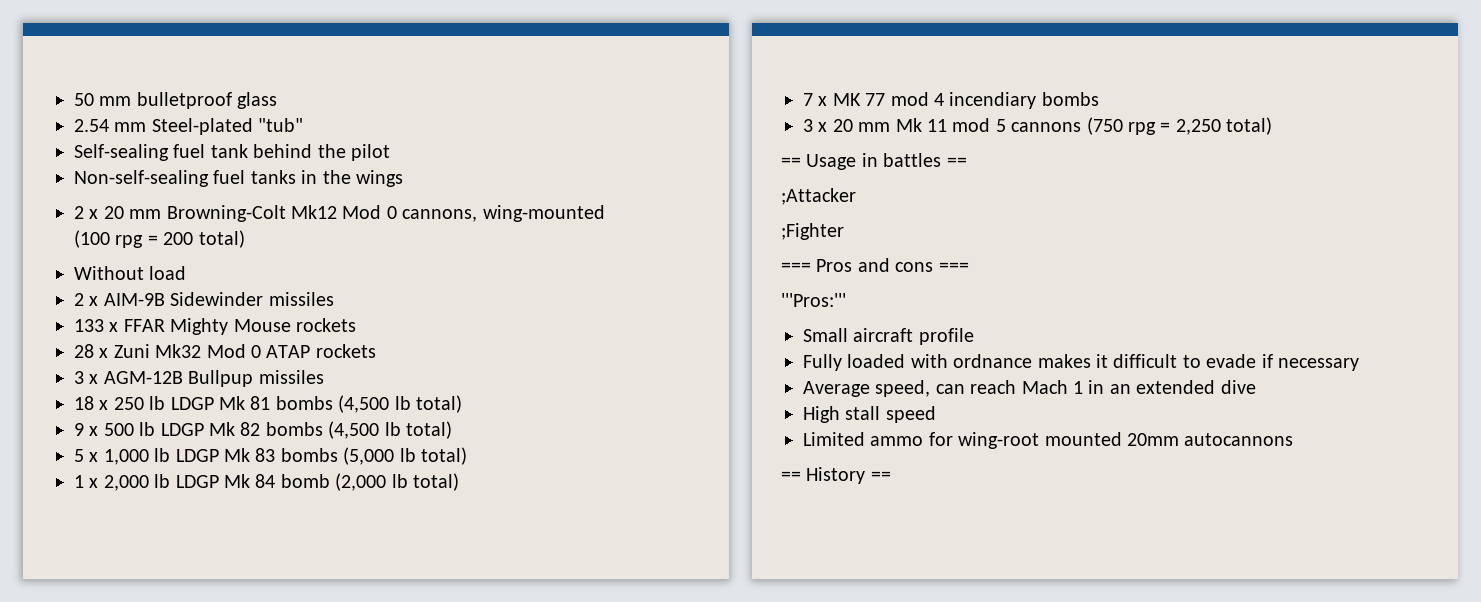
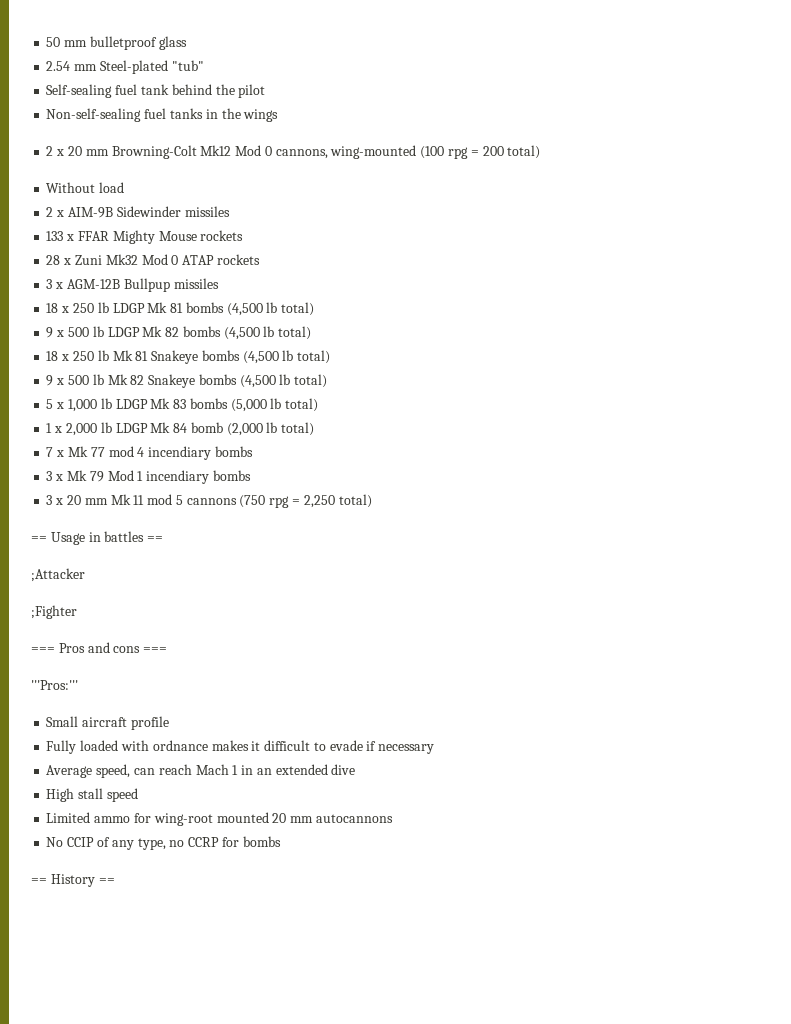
+ 18 x 250 lb Mk 81 Snakeye bombs (4,500 lb total)
+ 9 x 500 lb Mk 82 Snakeye bombs (4,500 lb total)
- 7 x MK 77 mod 4 incendiary bombs
+ 7 x Mk 77 mod 4 incendiary bombs
+ 3 x Mk 79 Mod 1 incendiary bombs
- Limited ammo for wing-root mounted 20mm autocannons
+ Limited ammo for wing-root mounted 20 mm autocannons
+ No CCIP of any type, no CCRP for bombs

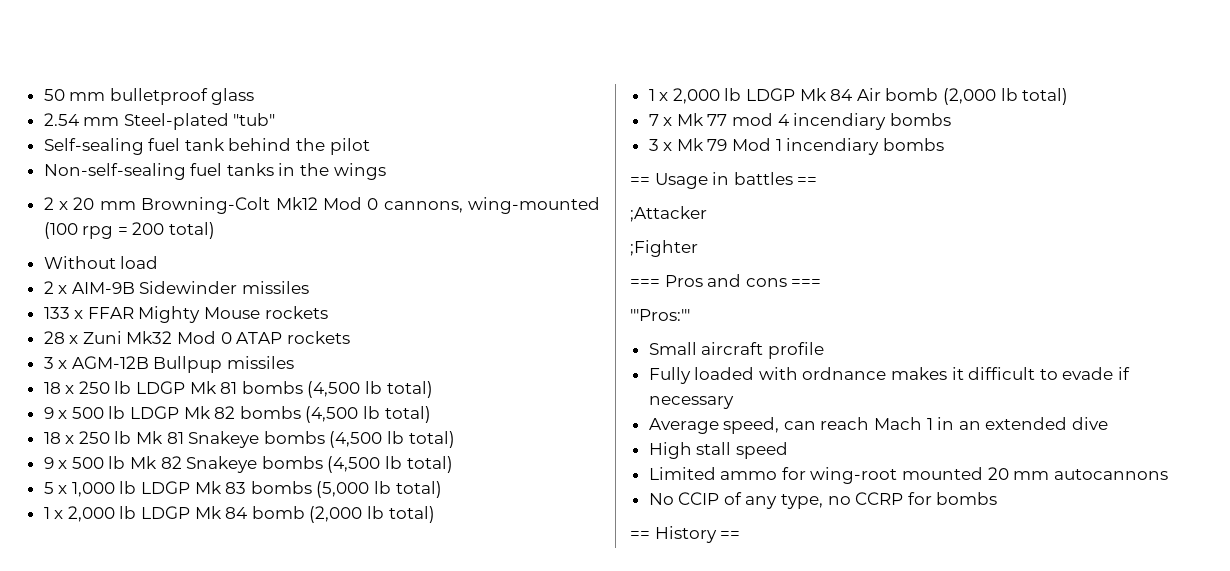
+ 1 x 2,000 lb LDGP Mk 84 Air bomb (2,000 lb total)
- 3 x 20 mm Mk 11 mod 5 cannons (750 rpg = 2,250 total)

